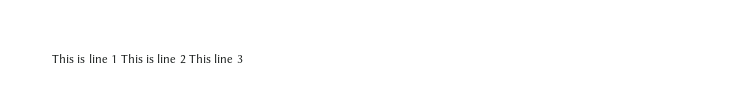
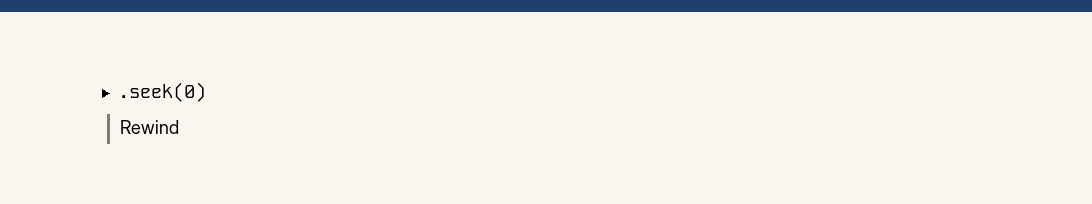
- This is line 1 This is line 2 This line 3
+ .seek(0)
+ Rewind

